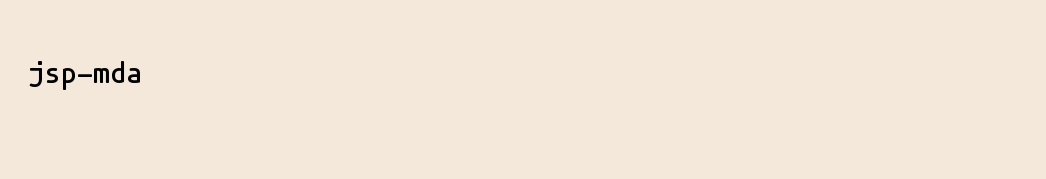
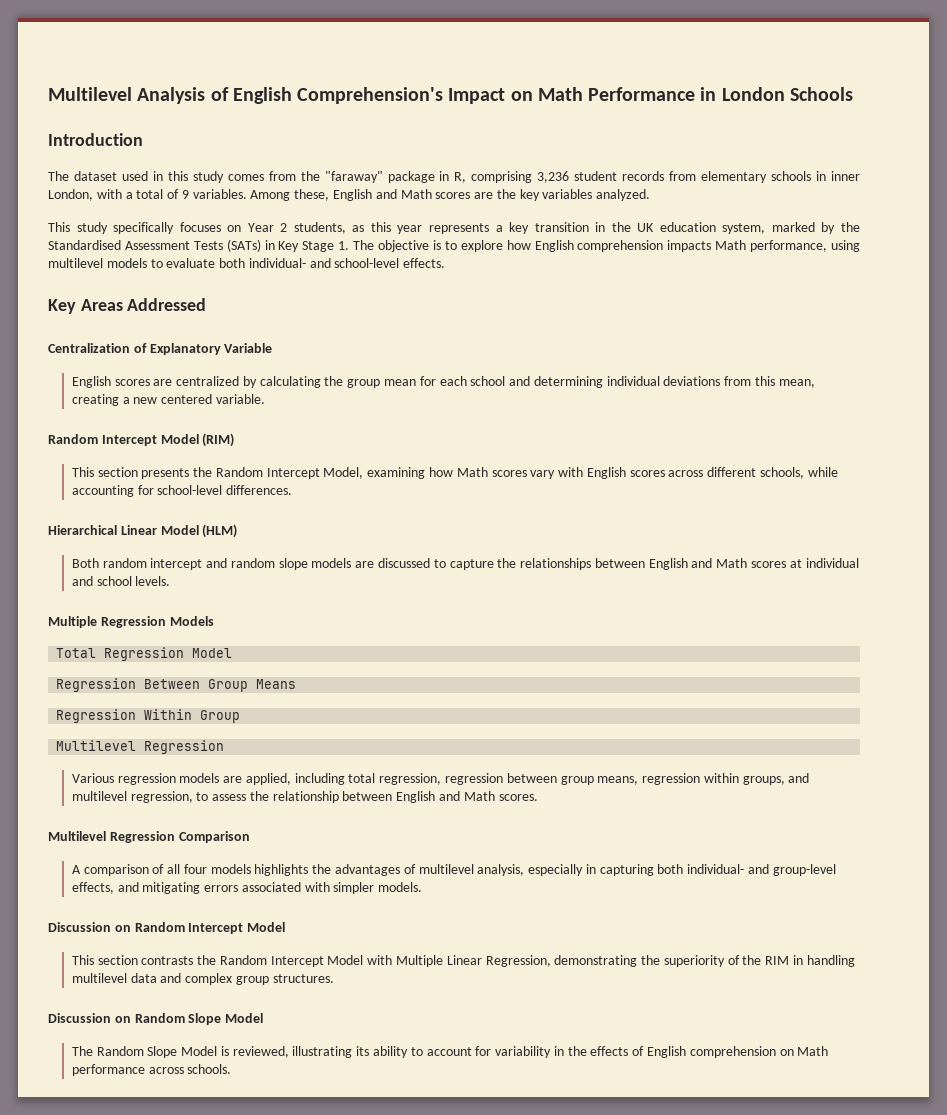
- jsp-mda
+ Multilevel Analysis of English Comprehension's Impact on Math Performance in London Schools
+ Introduction
+ The dataset used in this study comes from the "faraway" package in R, comprising 3,236 student records from elementary schools in inner London, with a total of 9 variables. Among these, English and Math scores are the key variables analyzed.
+ This study specifically focuses on Year 2 students, as this year represents a key transition in the UK education system, marked by the Standardised Assessment Tests (SATs) in Key Stage 1. The objective is to explore how English comprehension impacts Math performance, using multilevel models to evaluate both individual- and school-level effects.
+ Key Areas Addressed
+ Centralization of Explanatory Variable
+ English scores are centralized by calculating the group mean for each school and determining individual deviations from this mean, creating a new centered variable.
+ Random Intercept Model (RIM)
+ This section presents the Random Intercept Model, examining how Math scores vary with English scores across different schools, while accounting for school-level differences.
+ Hierarchical Linear Model (HLM)
+ Both random intercept and random slope models are discussed to capture the relationships between English and Math scores at individual and school levels.
+ Multiple Regression Models
+ Total Regression Model
+ Regression Between Group Means
+ Regression Within Group
+ Multilevel Regression
+ Various regression models are applied, including total regression, regression between group means, regression within groups, and multilevel regression, to assess the relationship between English and Math scores.
+ Multilevel Regression Comparison
+ A comparison of all four models highlights the advantages of multilevel analysis, especially in capturing both individual- and group-level effects, and mitigating errors associated with simpler models.
+ Discussion on Random Intercept Model
+ This section contrasts the Random Intercept Model with Multiple Linear Regression, demonstrating the superiority of the RIM in handling multilevel data and complex group structures.
+ Discussion on Random Slope Model
+ The Random Slope Model is reviewed, illustrating its ability to account for variability in the effects of English comprehension on Math performance across schools.

